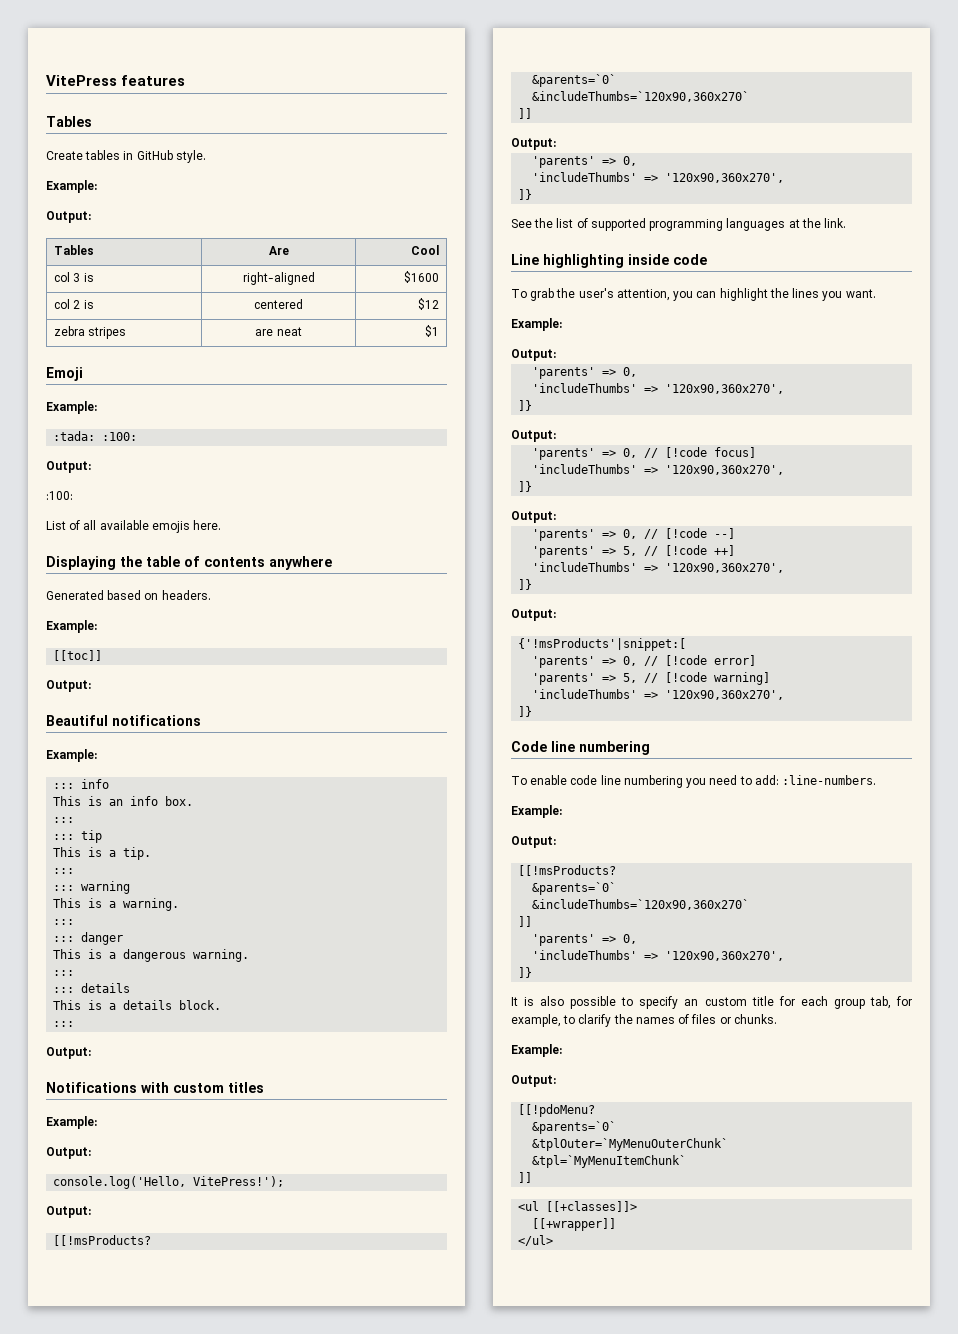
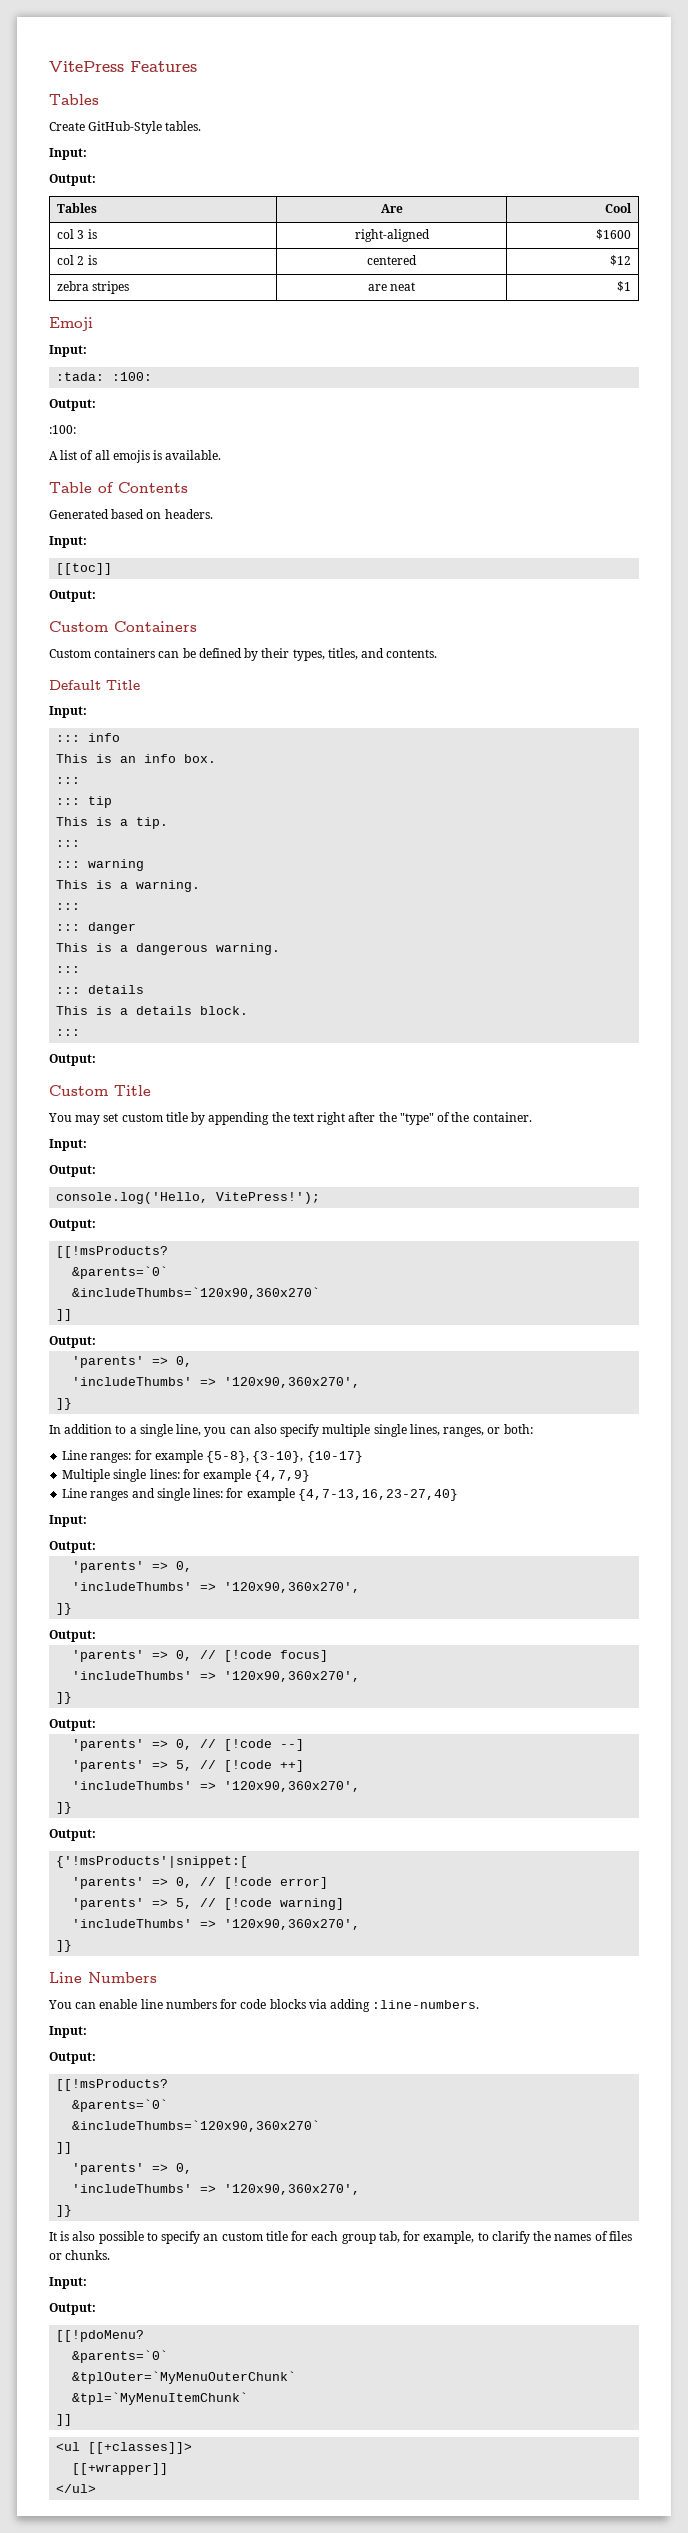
- VitePress features
+ VitePress Features
- Create tables in GitHub style.
- Example:
+ Create GitHub-Style tables.
+ Input:
  Emoji
- Example:
+ Input:
- List of all available emojis here.
- Displaying the table of contents anywhere
+ A list of all emojis is available.
+ Table of Contents
  Generated based on headers.
- Example:
+ Input:
- Beautiful notifications
- Example:
+ Custom Containers
+ Custom containers can be defined by their types, titles, and contents.
+ Default Title
+ Input:
- Notifications with custom titles
- Example:
+ Custom Title
+ You may set custom title by appending the text right after the "type" of the container.
+ Input:
- See the list of supported programming languages at the link.
- Line highlighting inside code
- To grab the user's attention, you can highlight the lines you want.
- Example:
+ In addition to a single line, you can also specify multiple single lines, ranges, or both:
+ Line ranges: for example {5-8}, {3-10}, {10-17}
+ Multiple single lines: for example {4,7,9}
+ Line ranges and single lines: for example {4,7-13,16,23-27,40}
+ Input:
- Code line numbering
- To enable code line numbering you need to add: :line-numbers.
- Example:
+ Line Numbers
+ You can enable line numbers for code blocks via adding :line-numbers.
+ Input:
  It is also possible to specify an custom title for each group tab, for example, to clarify the names of files or chunks.
- Example:
+ Input:

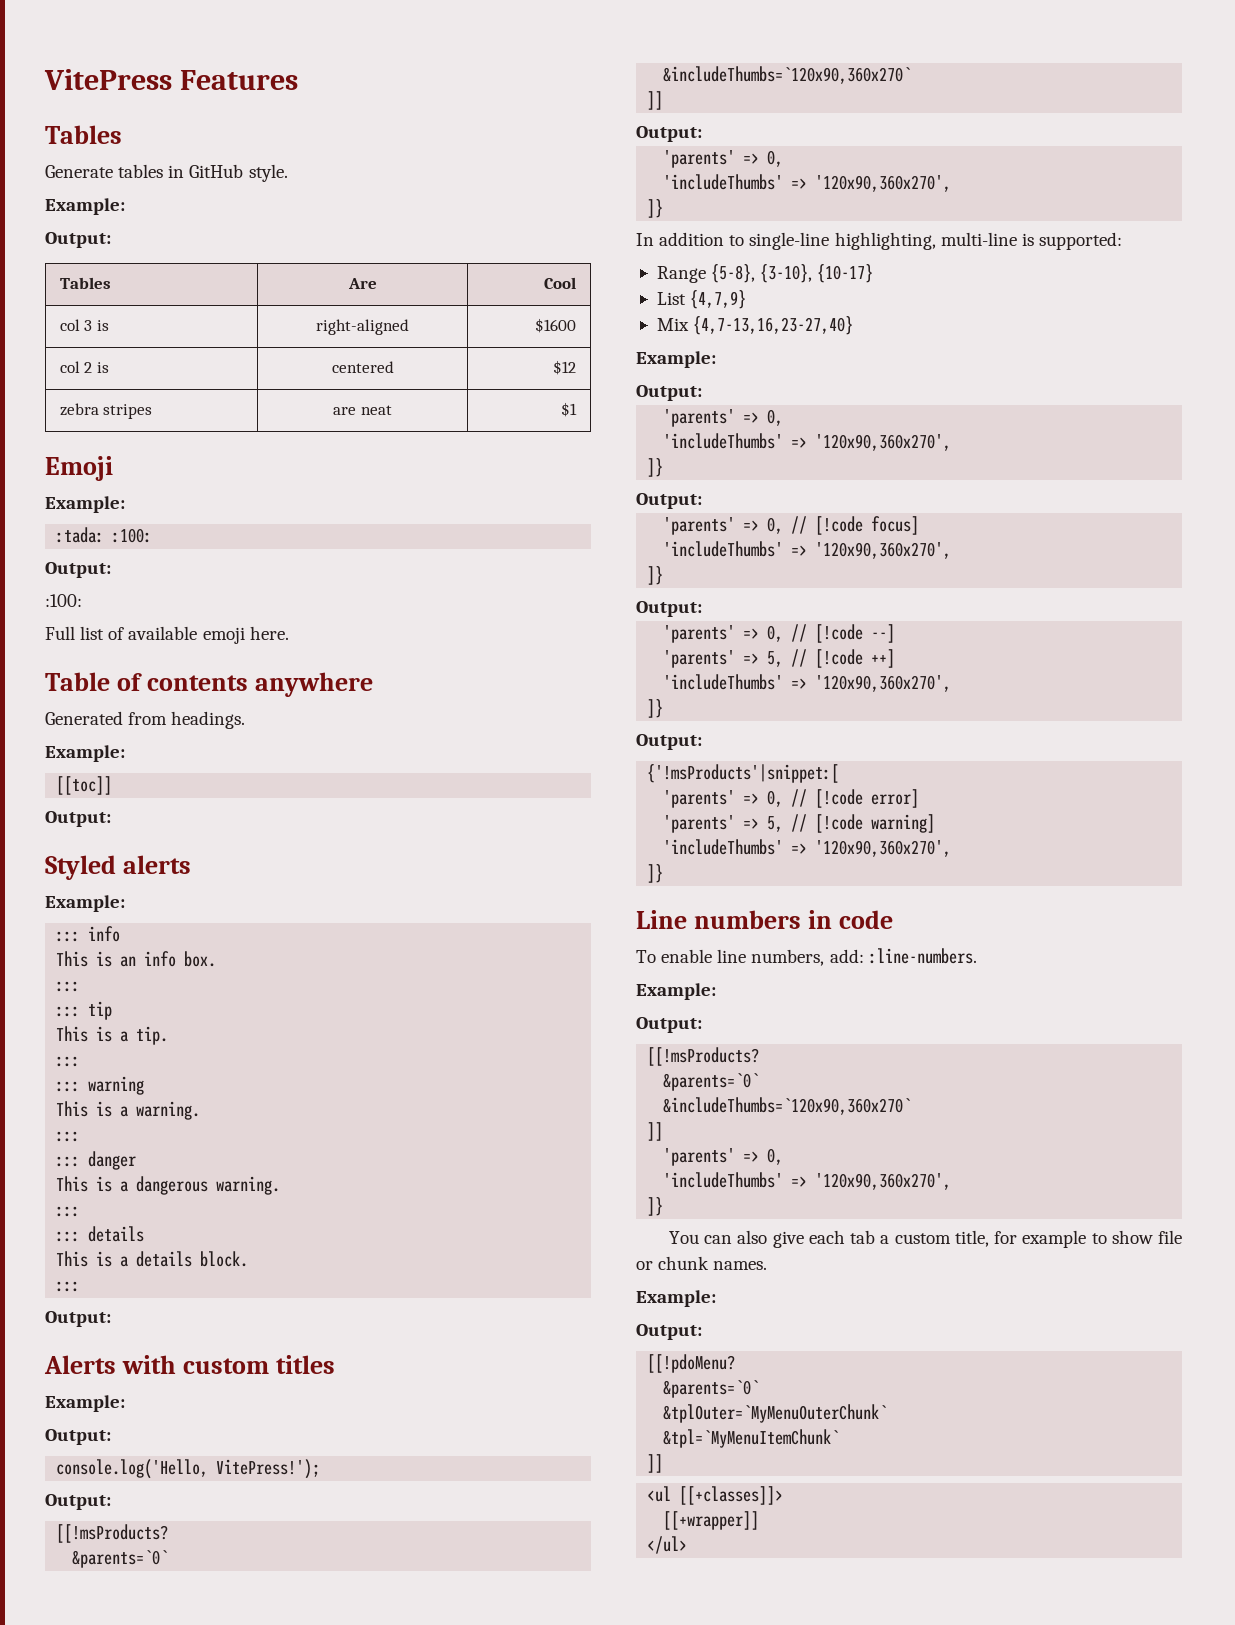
- Create GitHub-Style tables.
- Input:
+ Generate tables in GitHub style.
+ Example:
  Emoji
- Input:
+ Example:
- A list of all emojis is available.
+ Full list of available emoji here.
- Table of Contents
+ Table of contents anywhere
- Generated based on headers.
- Input:
+ Generated from headings.
+ Example:
  [[toc]]
  Output:
- Custom Containers
- Custom containers can be defined by their types, titles, and contents.
- Default Title
- Input:
+ Styled alerts
+ Example:
- Custom Title
- You may set custom title by appending the text right after the "type" of the container.
- Input:
+ Alerts with custom titles
+ Example:
- In addition to a single line, you can also specify multiple single lines, ranges, or both:
- Line ranges: for example {5-8}, {3-10}, {10-17}
- Multiple single lines: for example {4,7,9}
- Line ranges and single lines: for example {4,7-13,16,23-27,40}
- Input:
+ In addition to single-line highlighting, multi-line is supported:
+ Range {5-8}, {3-10}, {10-17}
+ List {4,7,9}
+ Mix {4,7-13,16,23-27,40}
+ Example:
- Line Numbers
- You can enable line numbers for code blocks via adding :line-numbers.
- Input:
+ Line numbers in code
+ To enable line numbers, add: :line-numbers.
+ Example:
- It is also possible to specify an custom title for each group tab, for example, to clarify the names of files or chunks.
- Input:
+ You can also give each tab a custom title, for example to show file or chunk names.
+ Example:

